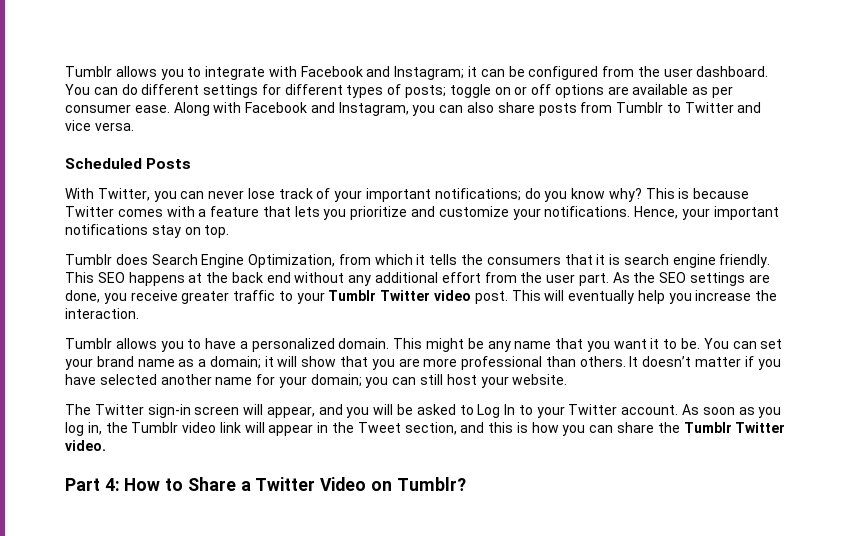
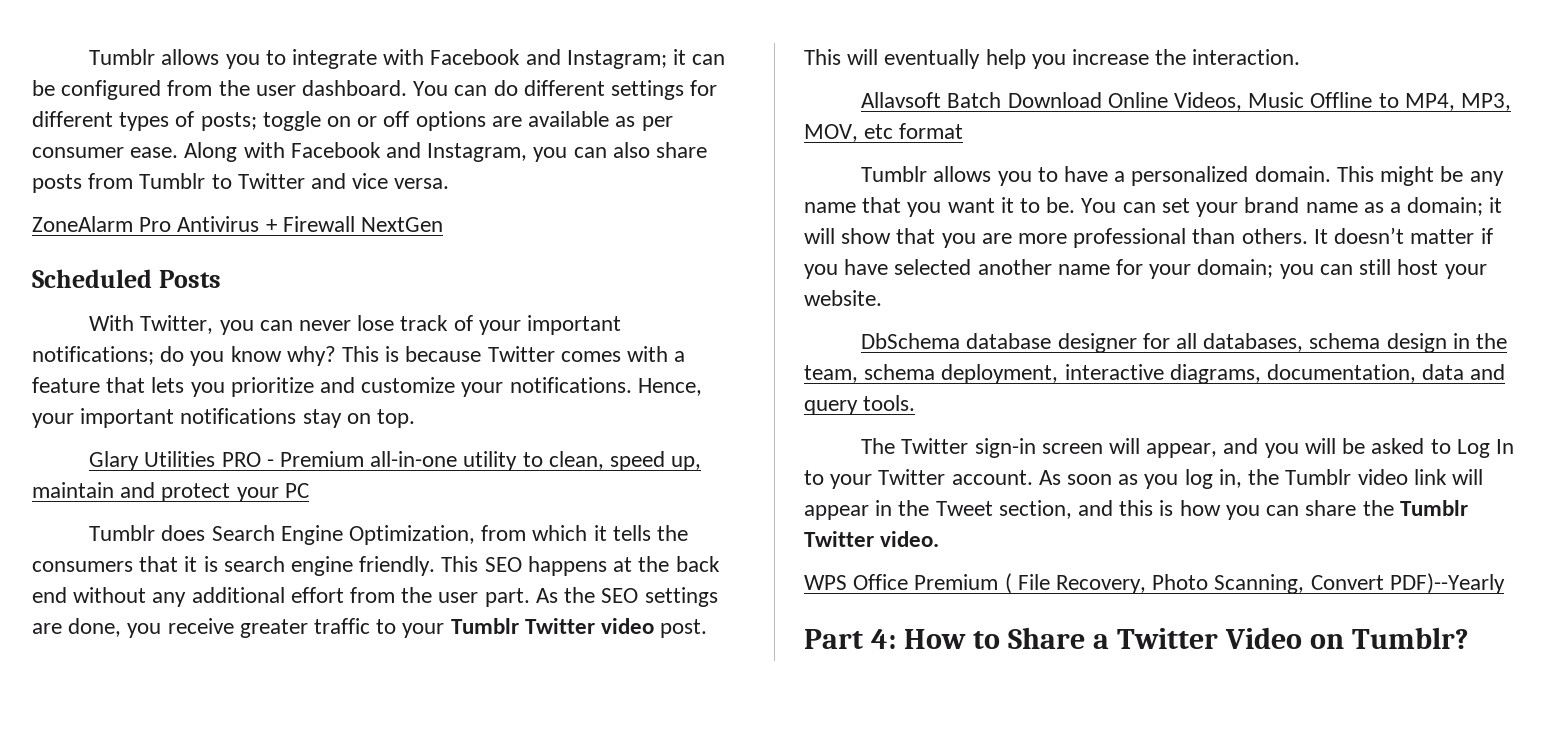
+ ZoneAlarm Pro Antivirus + Firewall NextGen
+ Glary Utilities PRO - Premium all-in-one utility to clean, speed up, maintain and protect your PC
+ Allavsoft Batch Download Online Videos, Music Offline to MP4, MP3, MOV, etc format
+ DbSchema database designer for all databases, schema design in the team, schema deployment, interactive diagrams, documentation, data and query tools.
+ WPS Office Premium ( File Recovery, Photo Scanning, Convert PDF)--Yearly

